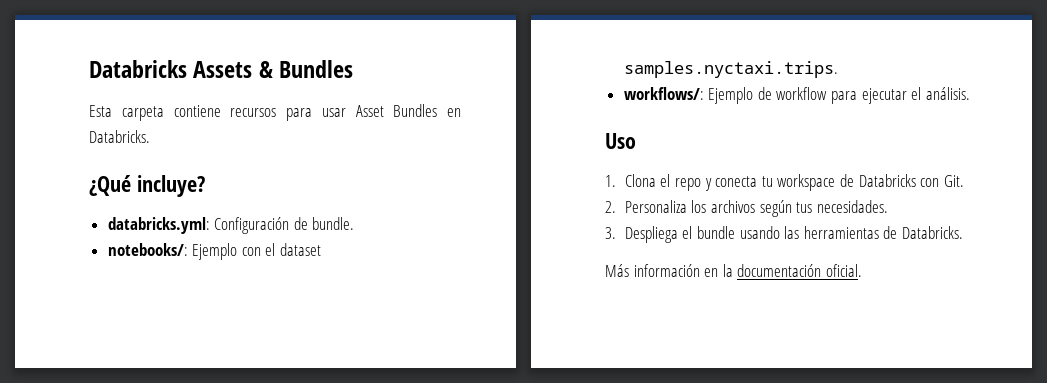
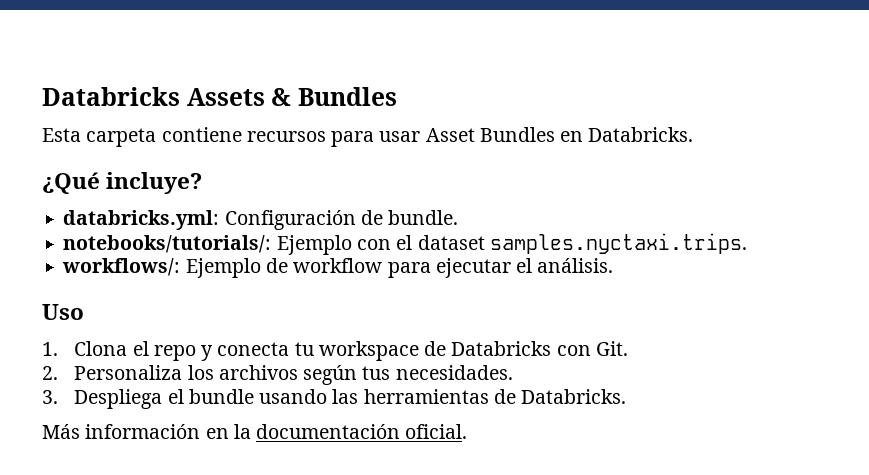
- notebooks/: Ejemplo con el dataset samples.nyctaxi.trips.
+ notebooks/tutorials/: Ejemplo con el dataset samples.nyctaxi.trips.

